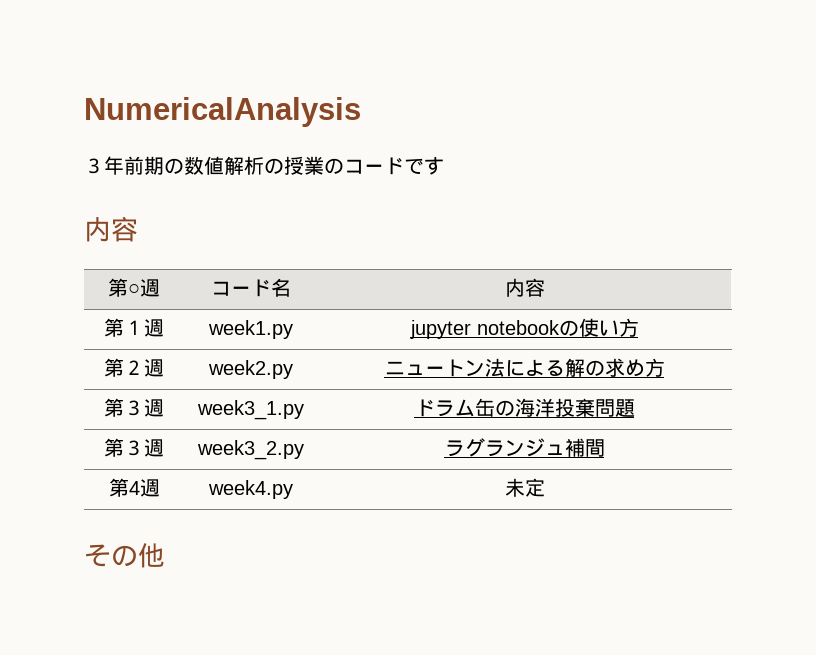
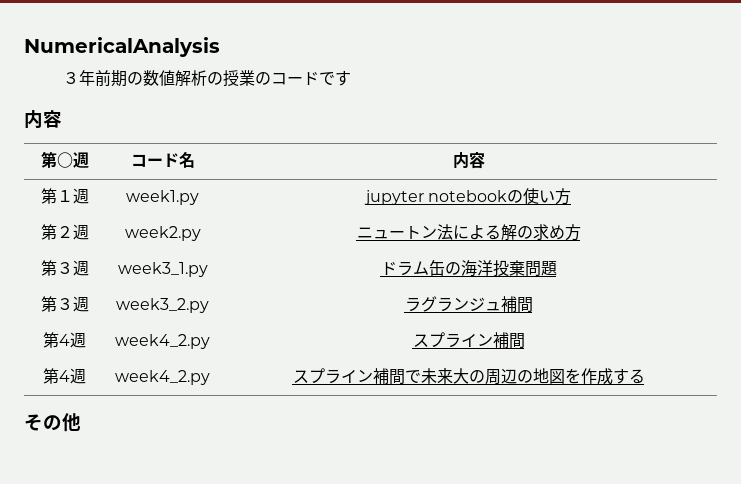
  第３週 | week3_2.py | ラグランジュ補間
- 第4週 | week4.py | 未定
+ 第4週 | week4_2.py | スプライン補間
+ 第4週 | week4_2.py | スプライン補間で未来大の周辺の地図を作成する

